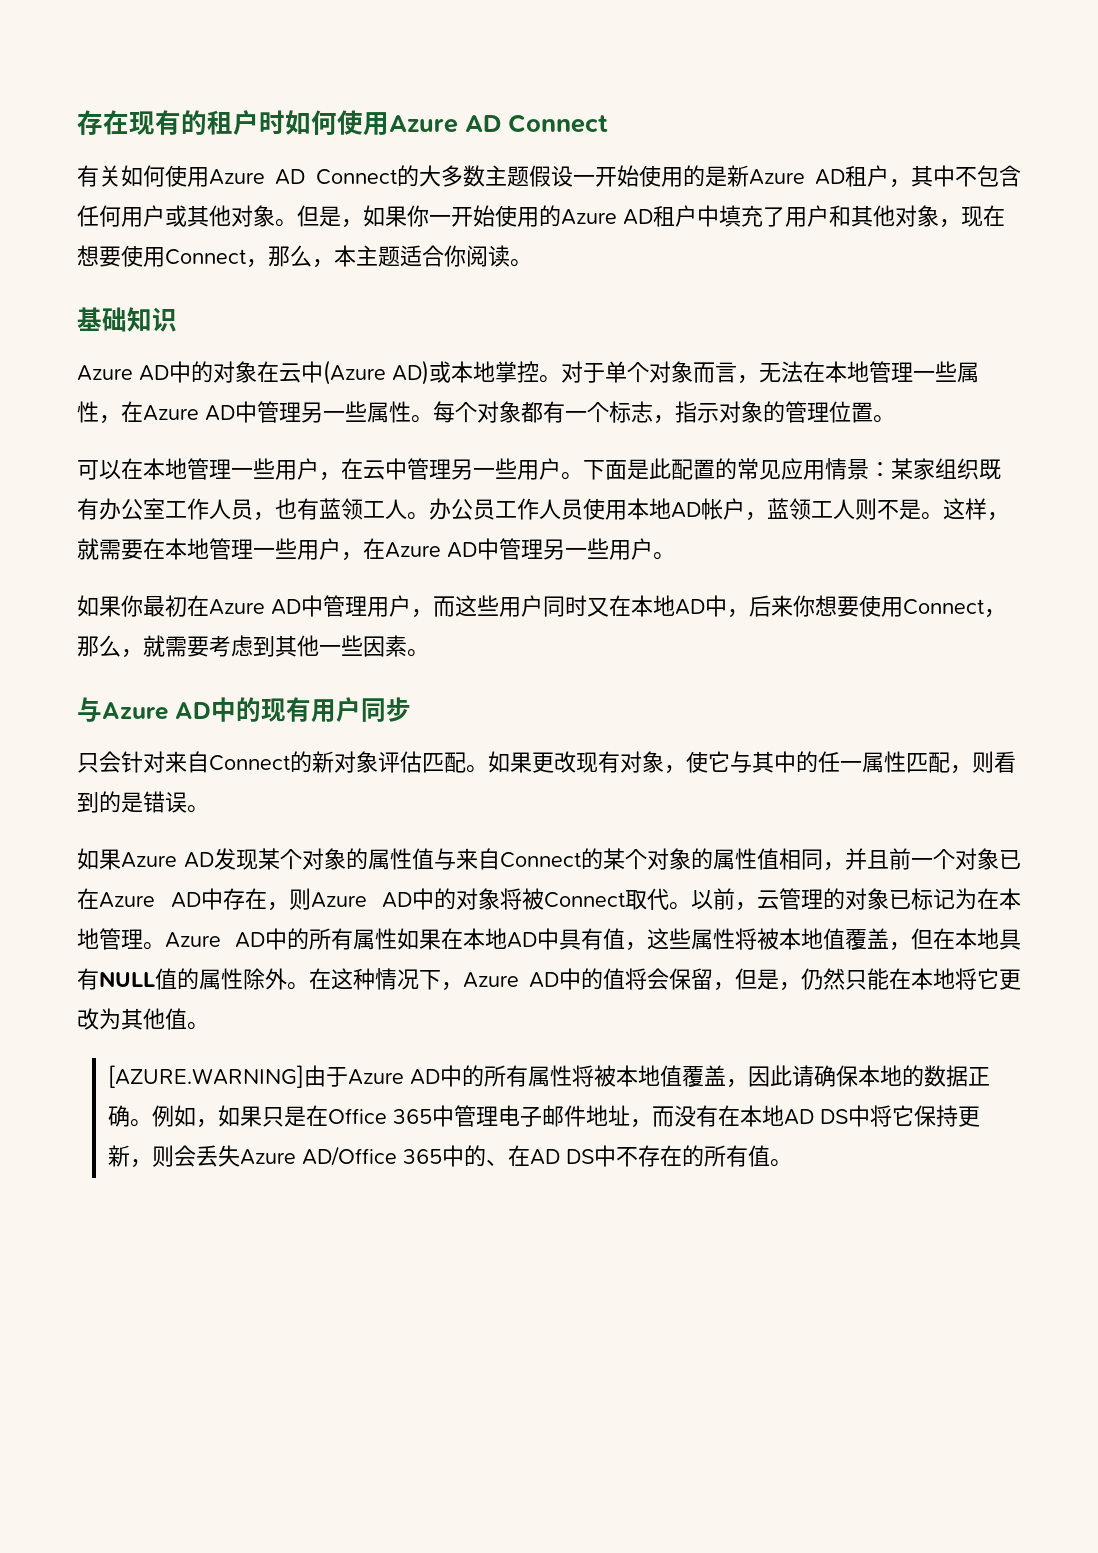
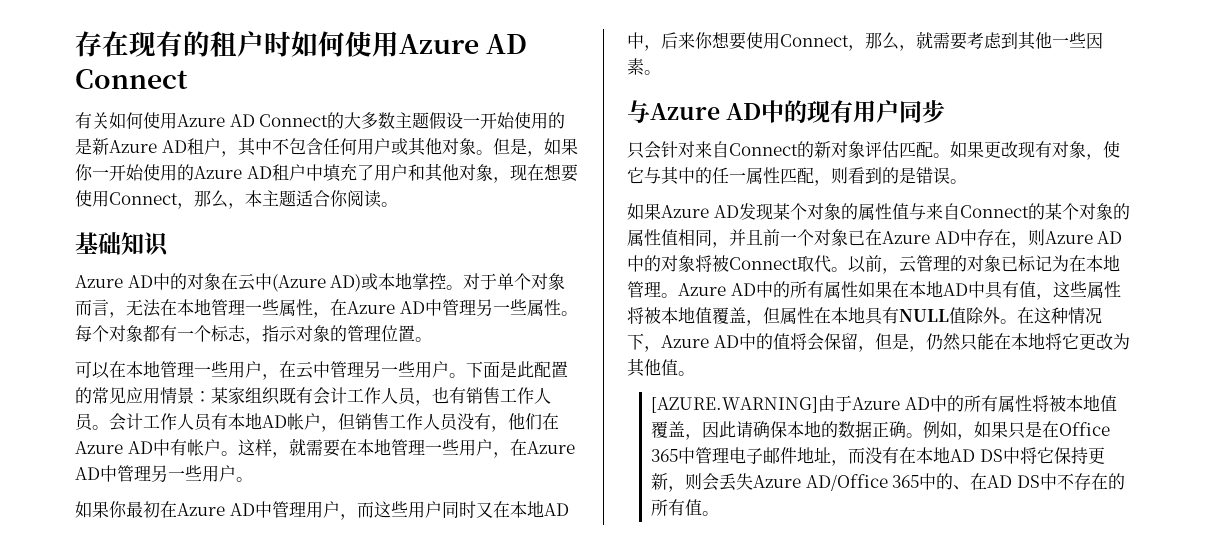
- 下面是此配置的常见应用情景：某家组织既有办公室工作人员，也有蓝领工人。办公员工作人员使用本地AD帐户，蓝领工人则不是。
+ 下面是此配置的常见应用情景：某家组织既有会计工作人员，也有销售工作人员。会计工作人员有本地AD帐户，但销售工作人员没有，他们在Azure AD中有帐户。
- Azure AD中的所有属性如果在本地AD中具有值，这些属性将被本地值覆盖，但在本地具有NULL值的属性除外。
+ Azure AD中的所有属性如果在本地AD中具有值，这些属性将被本地值覆盖，但属性在本地具有NULL值除外。

